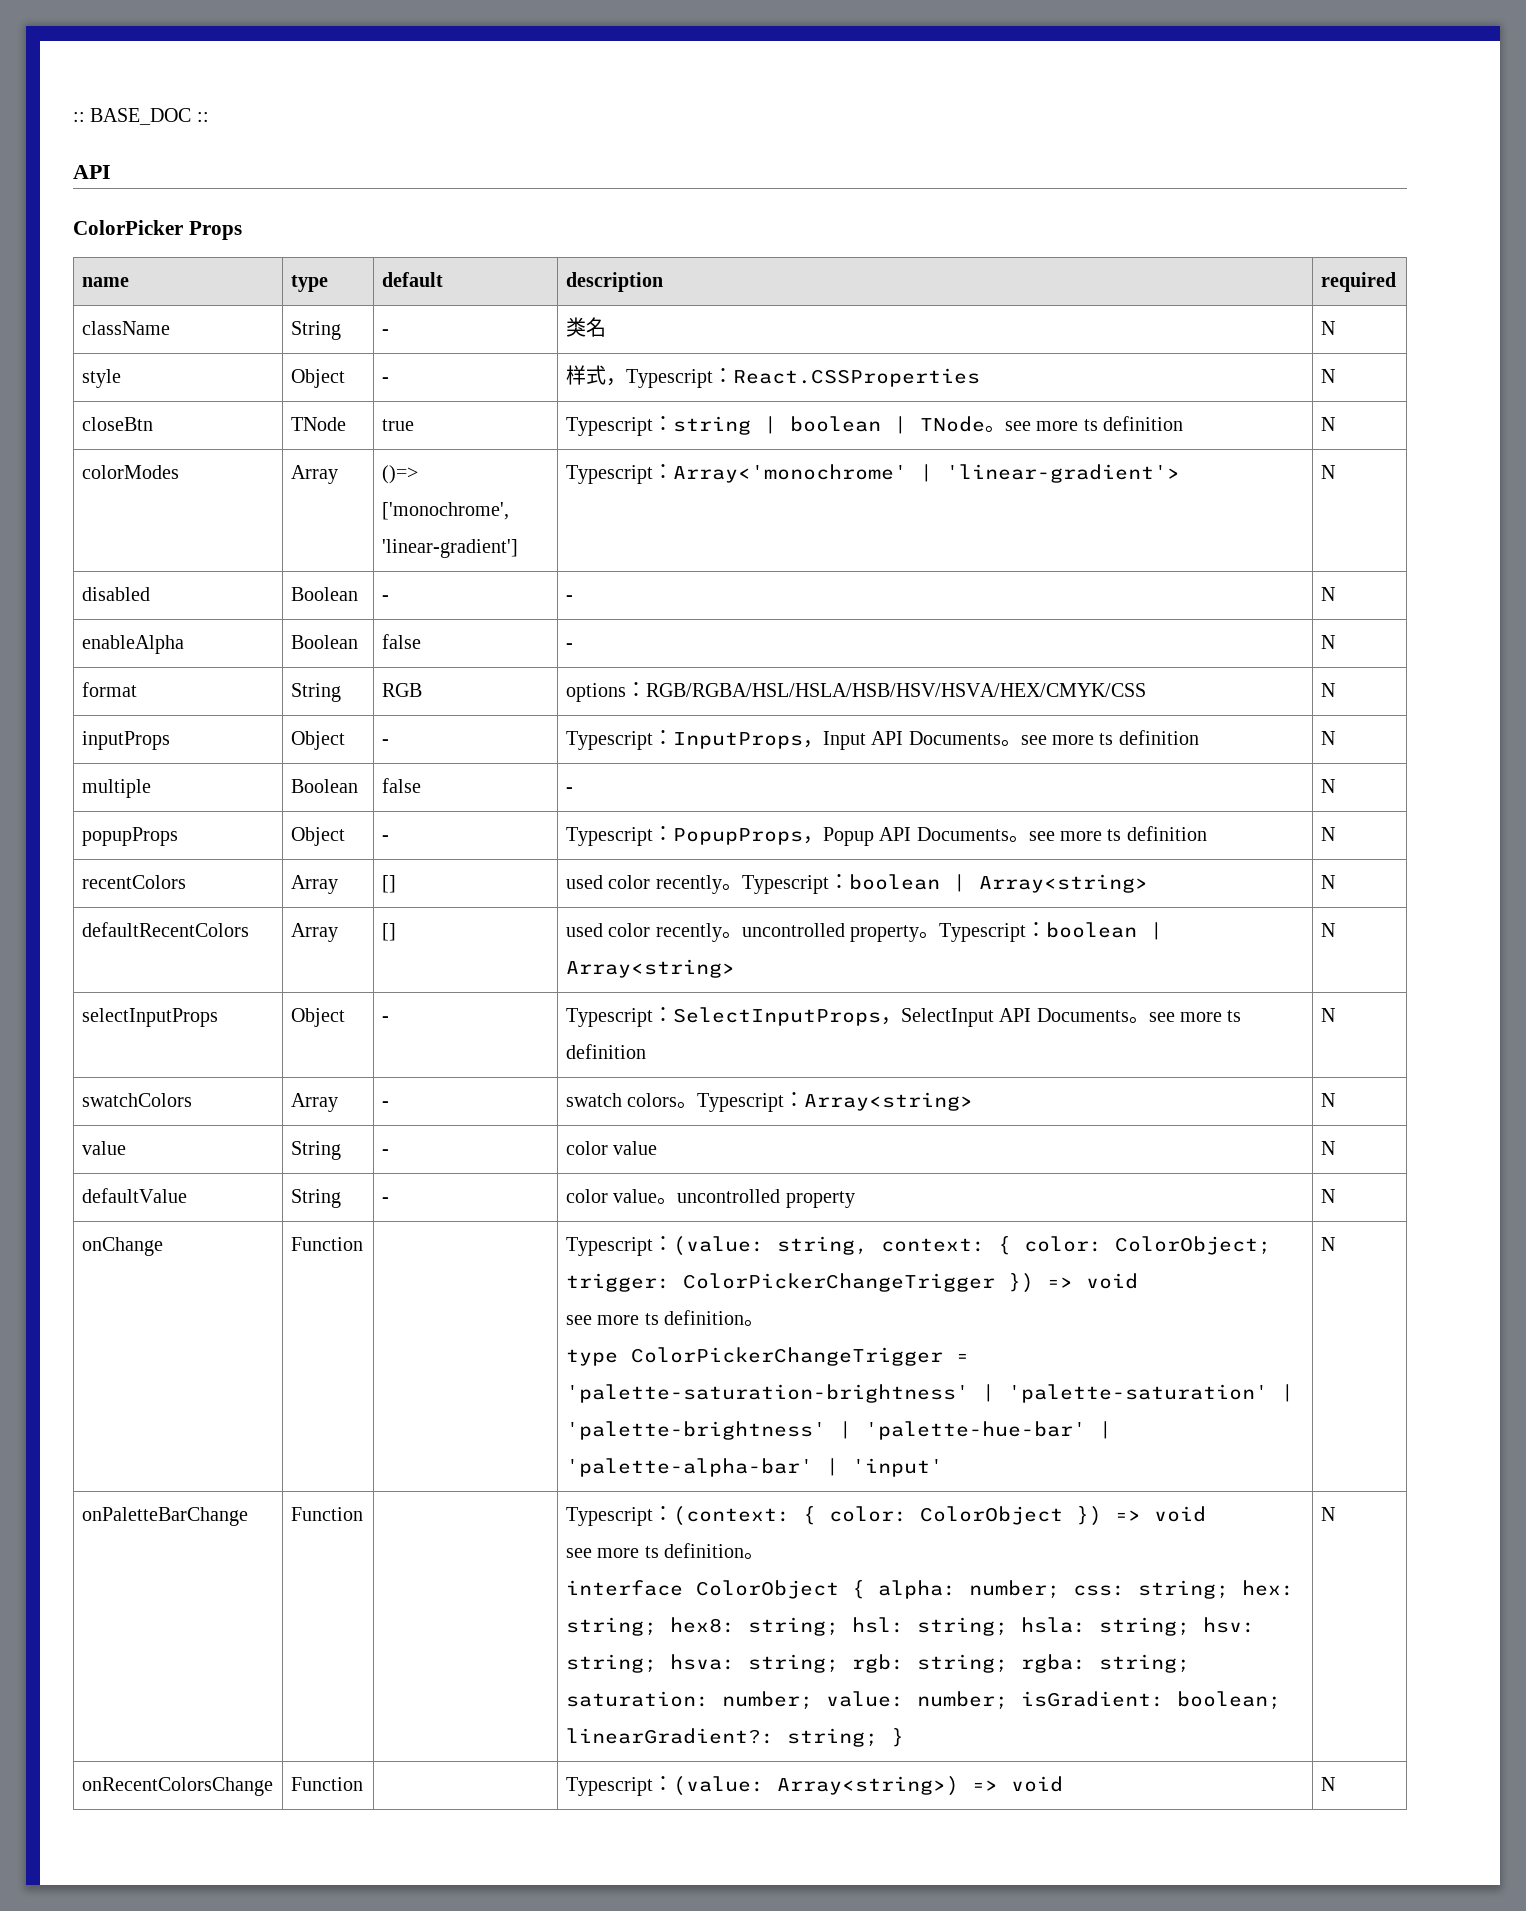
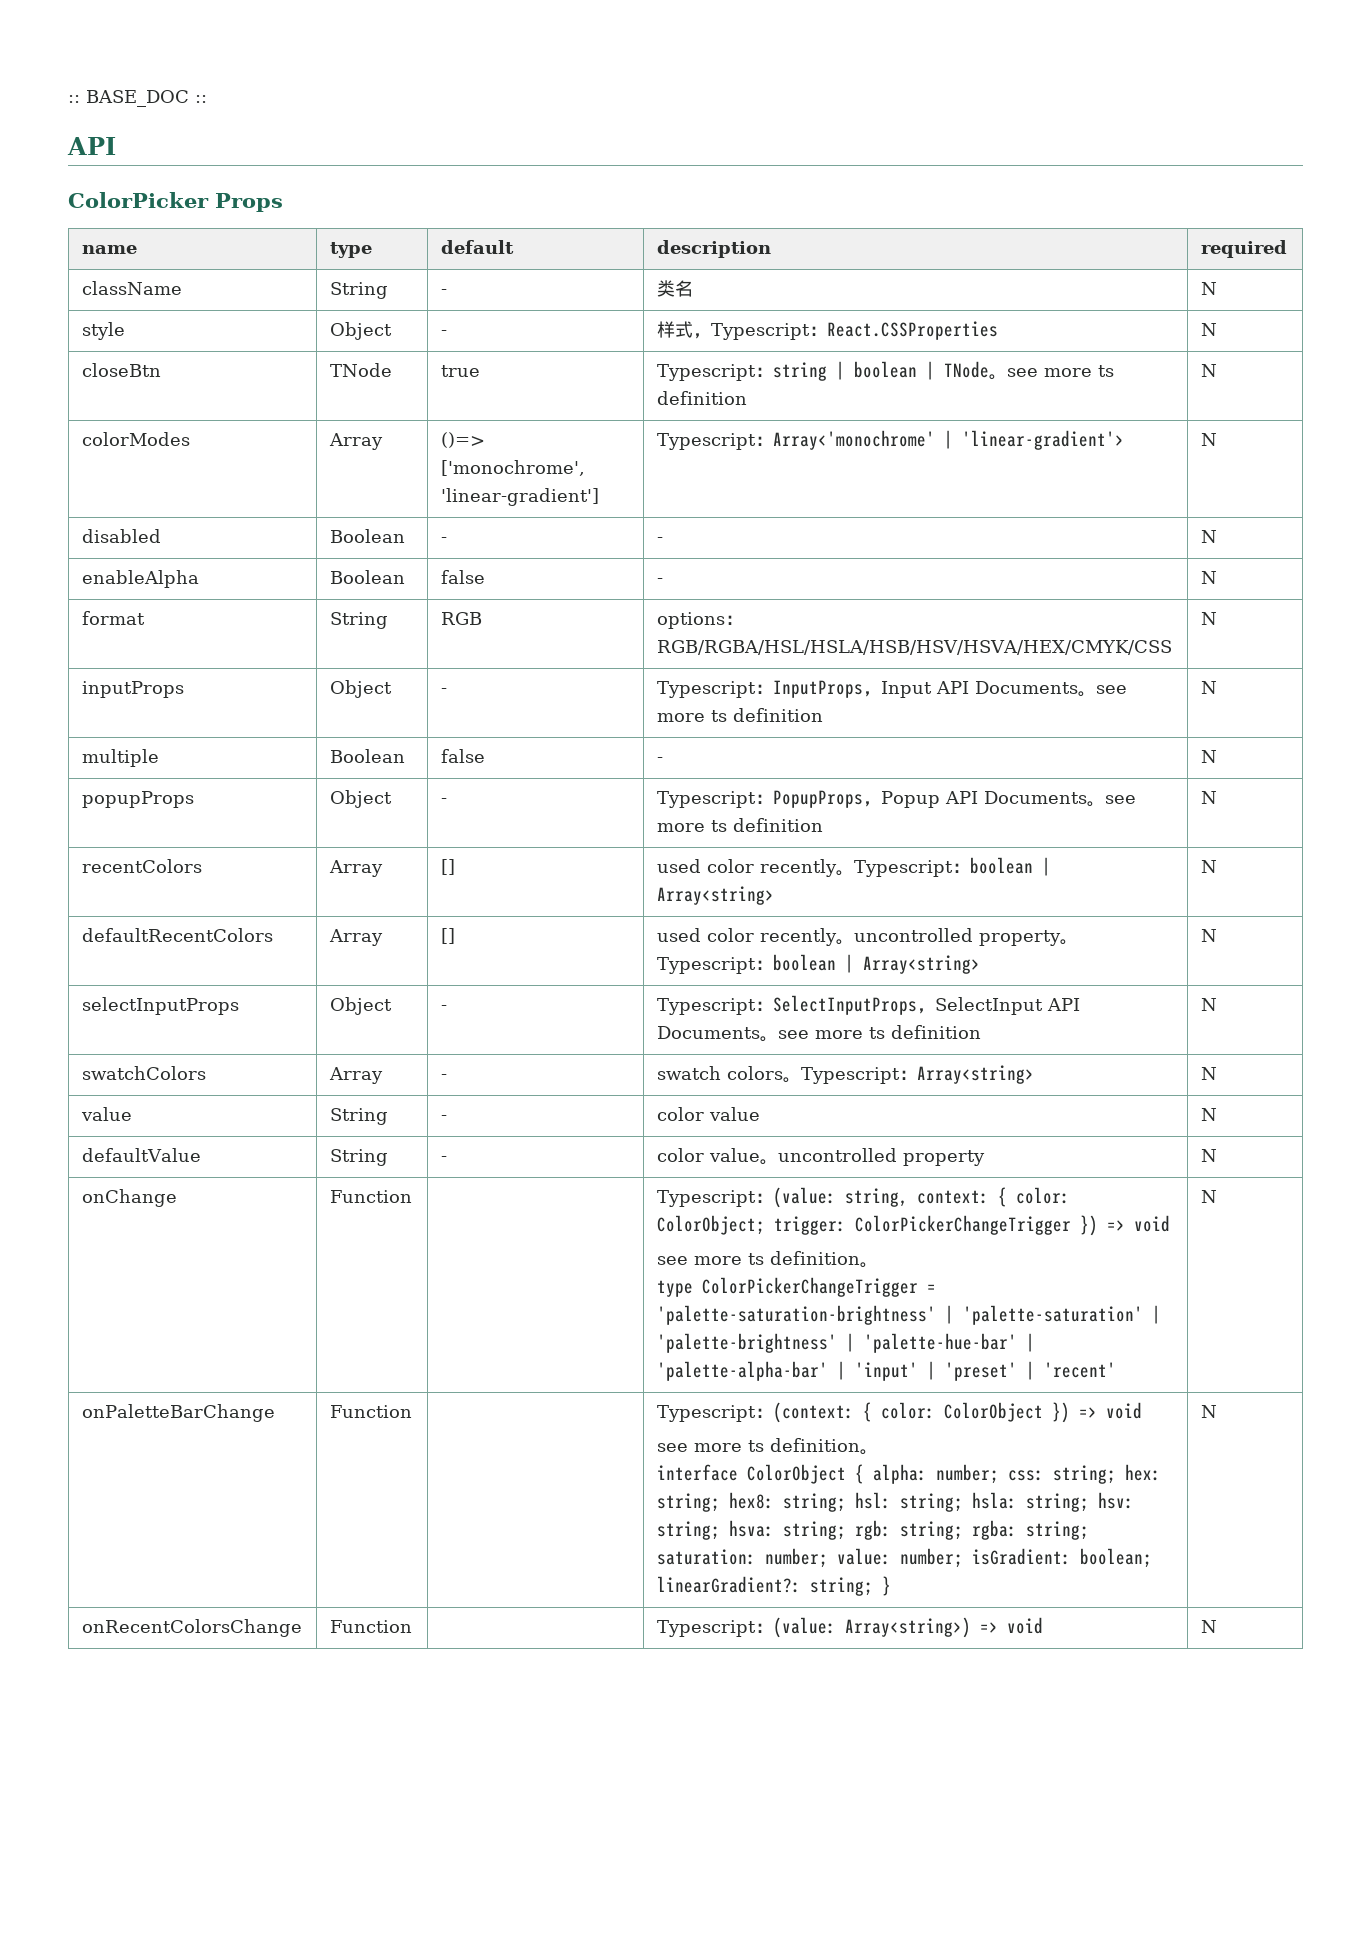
  onChange | Function | | Typescript：(value: string, context: { color: ColorObject; trigger: ColorPickerChangeTrigger }) => void
  see more ts definition。
- type ColorPickerChangeTrigger = 'palette-saturation-brightness' | 'palette-saturation' | 'palette-brightness' | 'palette-hue-bar' | 'palette-alpha-bar' | 'input' | N
+ type ColorPickerChangeTrigger = 'palette-saturation-brightness' | 'palette-saturation' | 'palette-brightness' | 'palette-hue-bar' | 'palette-alpha-bar' | 'input' | 'preset' | 'recent' | N

